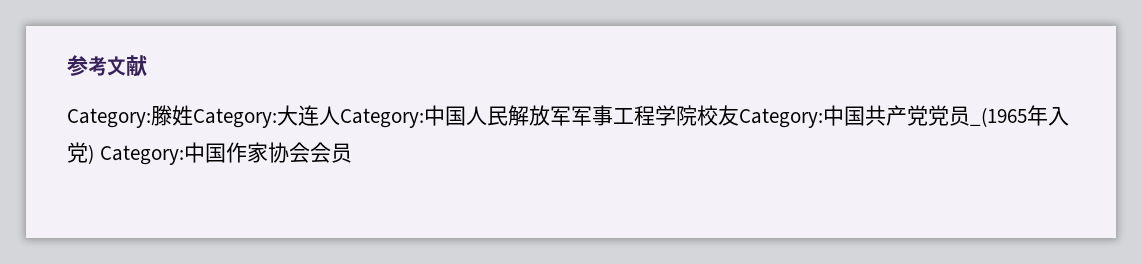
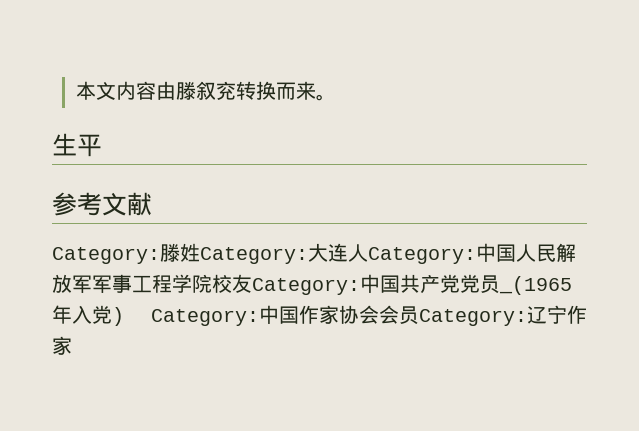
+ 本文内容由滕叙兖转换而来。
+ 生平
- Category:滕姓Category:大连人Category:中国人民解放军军事工程学院校友Category:中国共产党党员_(1965年入党) Category:中国作家协会会员
+ Category:滕姓Category:大连人Category:中国人民解放军军事工程学院校友Category:中国共产党党员_(1965年入党) Category:中国作家协会会员Category:辽宁作家

